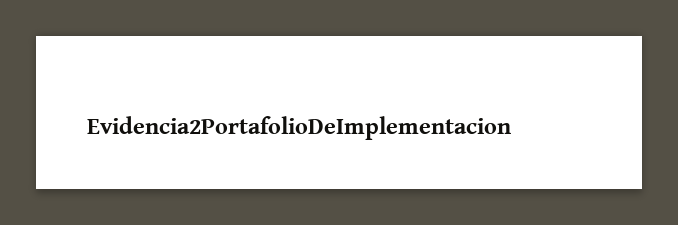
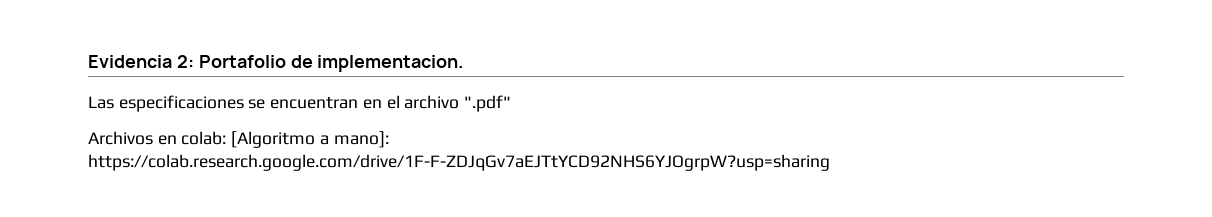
- Evidencia2PortafolioDeImplementacion
+ Evidencia 2: Portafolio de implementacion.
+ Las especificaciones se encuentran en el archivo ".pdf"
+ Archivos en colab: [Algoritmo a mano]: https://colab.research.google.com/drive/1F-F-ZDJqGv7aEJTtYCD92NHS6YJOgrpW?usp=sharing

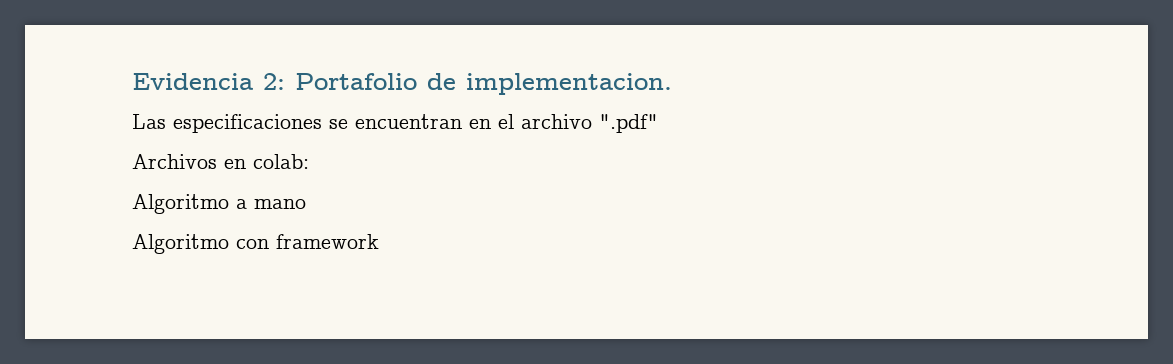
- Archivos en colab: [Algoritmo a mano]: https://colab.research.google.com/drive/1F-F-ZDJqGv7aEJTtYCD92NHS6YJOgrpW?usp=sharing
+ Archivos en colab:
+ Algoritmo a mano
+ Algoritmo con framework

